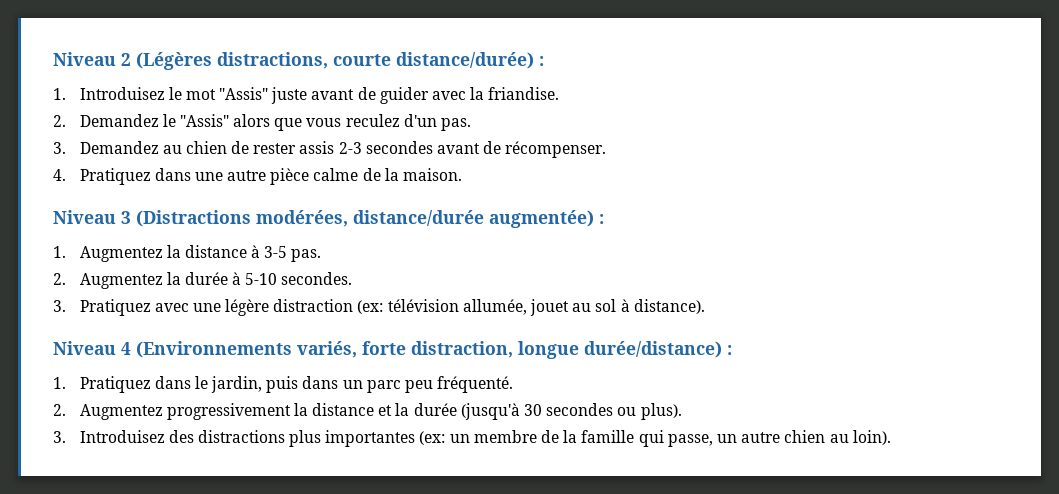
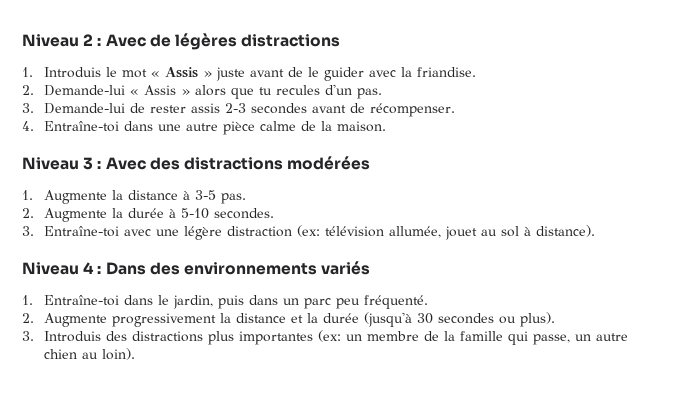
- Niveau 2 (Légères distractions, courte distance/durée) :
- 1. Introduisez le mot "Assis" juste avant de guider avec la friandise.
+ Niveau 2 : Avec de légères distractions
+ 1. Introduis le mot « Assis » juste avant de le guider avec la friandise.
- 2. Demandez le "Assis" alors que vous reculez d'un pas.
+ 2. Demande-lui « Assis » alors que tu recules d'un pas.
- 3. Demandez au chien de rester assis 2-3 secondes avant de récompenser.
+ 3. Demande-lui de rester assis 2-3 secondes avant de récompenser.
- 4. Pratiquez dans une autre pièce calme de la maison.
+ 4. Entraîne-toi dans une autre pièce calme de la maison.
- Niveau 3 (Distractions modérées, distance/durée augmentée) :
- 1. Augmentez la distance à 3-5 pas.
+ Niveau 3 : Avec des distractions modérées
+ 1. Augmente la distance à 3-5 pas.
- 2. Augmentez la durée à 5-10 secondes.
+ 2. Augmente la durée à 5-10 secondes.
- 3. Pratiquez avec une légère distraction (ex: télévision allumée, jouet au sol à distance).
+ 3. Entraîne-toi avec une légère distraction (ex: télévision allumée, jouet au sol à distance).
- Niveau 4 (Environnements variés, forte distraction, longue durée/distance) :
- 1. Pratiquez dans le jardin, puis dans un parc peu fréquenté.
+ Niveau 4 : Dans des environnements variés
+ 1. Entraîne-toi dans le jardin, puis dans un parc peu fréquenté.
- 2. Augmentez progressivement la distance et la durée (jusqu'à 30 secondes ou plus).
+ 2. Augmente progressivement la distance et la durée (jusqu'à 30 secondes ou plus).
- 3. Introduisez des distractions plus importantes (ex: un membre de la famille qui passe, un autre chien au loin).
+ 3. Introduis des distractions plus importantes (ex: un membre de la famille qui passe, un autre chien au loin).

